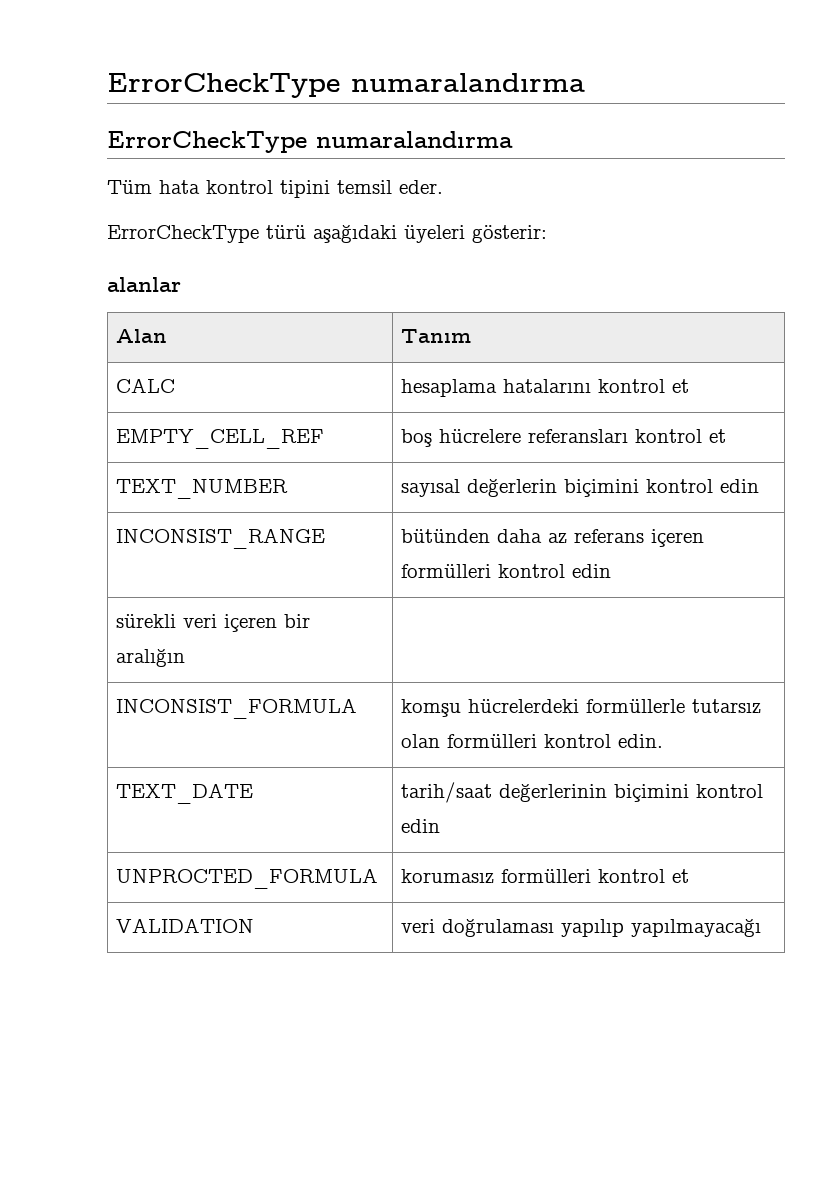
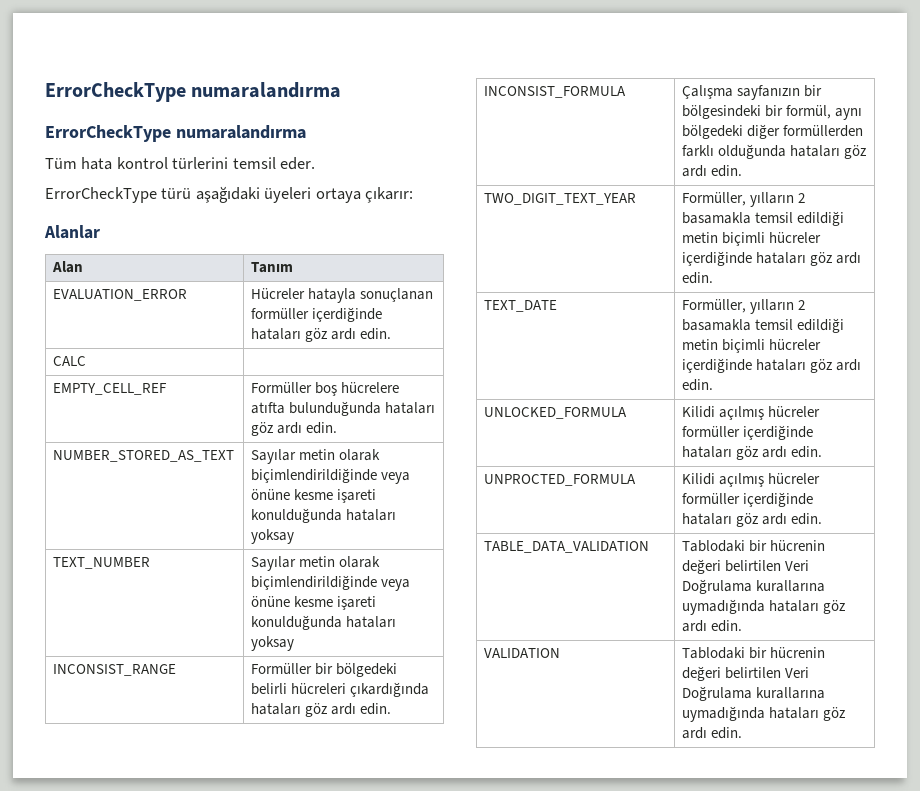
- Tüm hata kontrol tipini temsil eder.
+ Tüm hata kontrol türlerini temsil eder.
- ErrorCheckType türü aşağıdaki üyeleri gösterir:
- alanlar
+ ErrorCheckType türü aşağıdaki üyeleri ortaya çıkarır:
+ Alanlar
- CALC | hesaplama hatalarını kontrol et
+ EVALUATION_ERROR | Hücreler hatayla sonuçlanan formüller içerdiğinde hataları göz ardı edin.
+ CALC |
- EMPTY_CELL_REF | boş hücrelere referansları kontrol et
- TEXT_NUMBER | sayısal değerlerin biçimini kontrol edin
- INCONSIST_RANGE | bütünden daha az referans içeren formülleri kontrol edin
- sürekli veri içeren bir aralığın |
- INCONSIST_FORMULA | komşu hücrelerdeki formüllerle tutarsız olan formülleri kontrol edin.
- TEXT_DATE | tarih/saat değerlerinin biçimini kontrol edin
- UNPROCTED_FORMULA | korumasız formülleri kontrol et
- VALIDATION | veri doğrulaması yapılıp yapılmayacağı
+ EMPTY_CELL_REF | Formüller boş hücrelere atıfta bulunduğunda hataları göz ardı edin.
+ NUMBER_STORED_AS_TEXT | Sayılar metin olarak biçimlendirildiğinde veya önüne kesme işareti konulduğunda hataları yoksay
+ TEXT_NUMBER | Sayılar metin olarak biçimlendirildiğinde veya önüne kesme işareti konulduğunda hataları yoksay
+ INCONSIST_RANGE | Formüller bir bölgedeki belirli hücreleri çıkardığında hataları göz ardı edin.
+ INCONSIST_FORMULA | Çalışma sayfanızın bir bölgesindeki bir formül, aynı bölgedeki diğer formüllerden farklı olduğunda hataları göz ardı edin.
+ TWO_DIGIT_TEXT_YEAR | Formüller, yılların 2 basamakla temsil edildiği metin biçimli hücreler içerdiğinde hataları göz ardı edin.
+ TEXT_DATE | Formüller, yılların 2 basamakla temsil edildiği metin biçimli hücreler içerdiğinde hataları göz ardı edin.
+ UNLOCKED_FORMULA | Kilidi açılmış hücreler formüller içerdiğinde hataları göz ardı edin.
+ UNPROCTED_FORMULA | Kilidi açılmış hücreler formüller içerdiğinde hataları göz ardı edin.
+ TABLE_DATA_VALIDATION | Tablodaki bir hücrenin değeri belirtilen Veri Doğrulama kurallarına uymadığında hataları göz ardı edin.
+ VALIDATION | Tablodaki bir hücrenin değeri belirtilen Veri Doğrulama kurallarına uymadığında hataları göz ardı edin.

